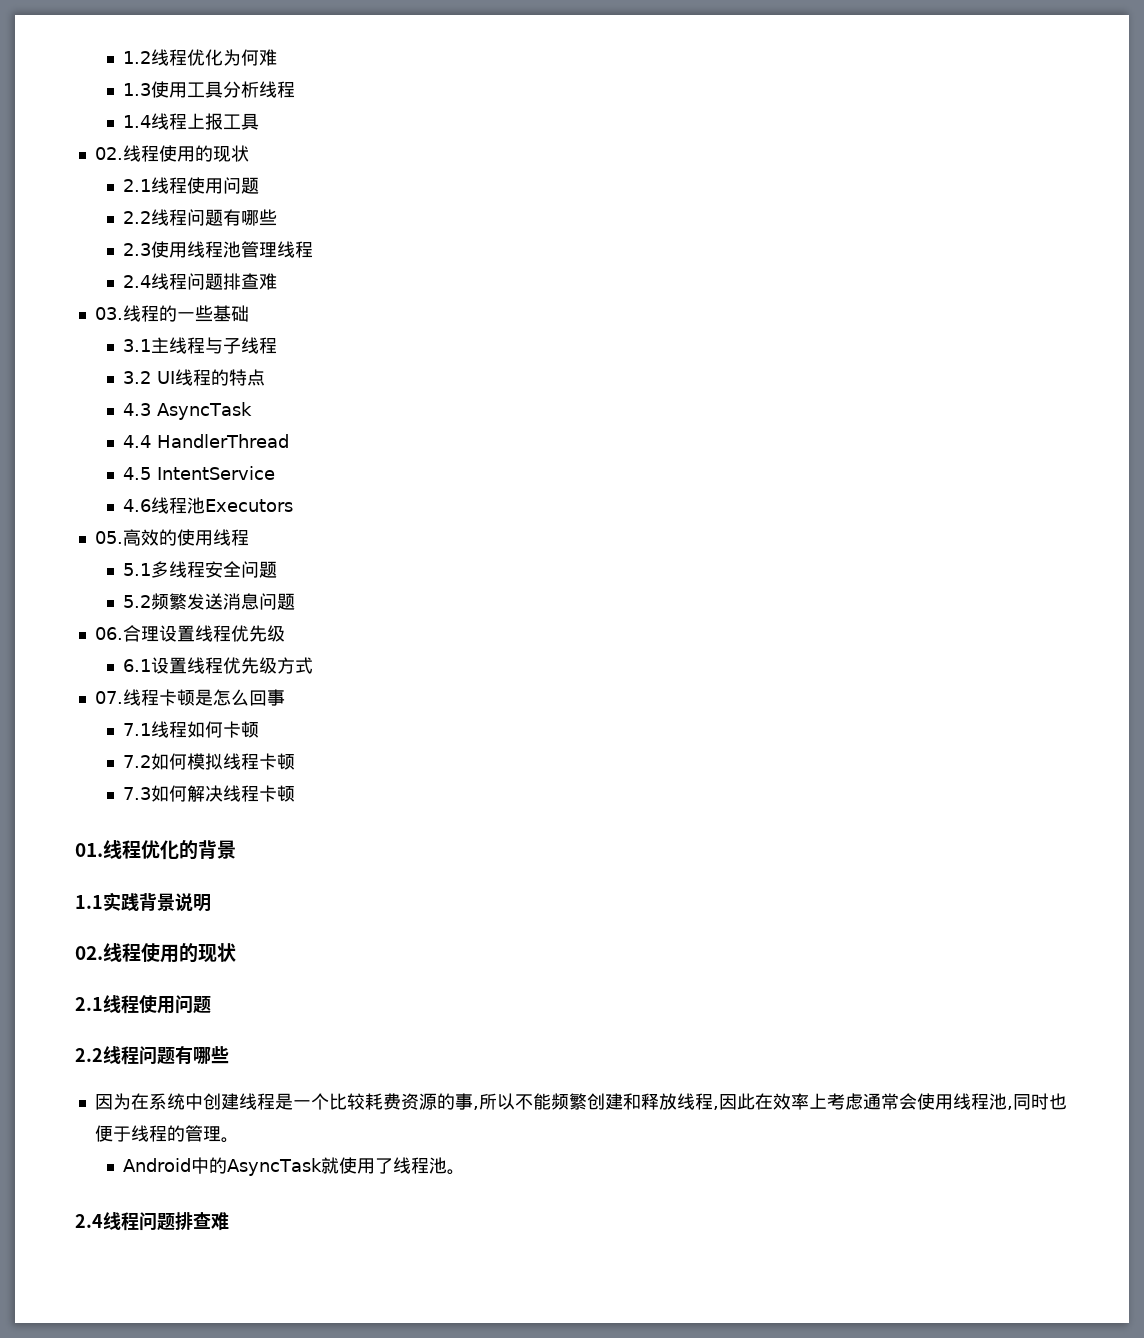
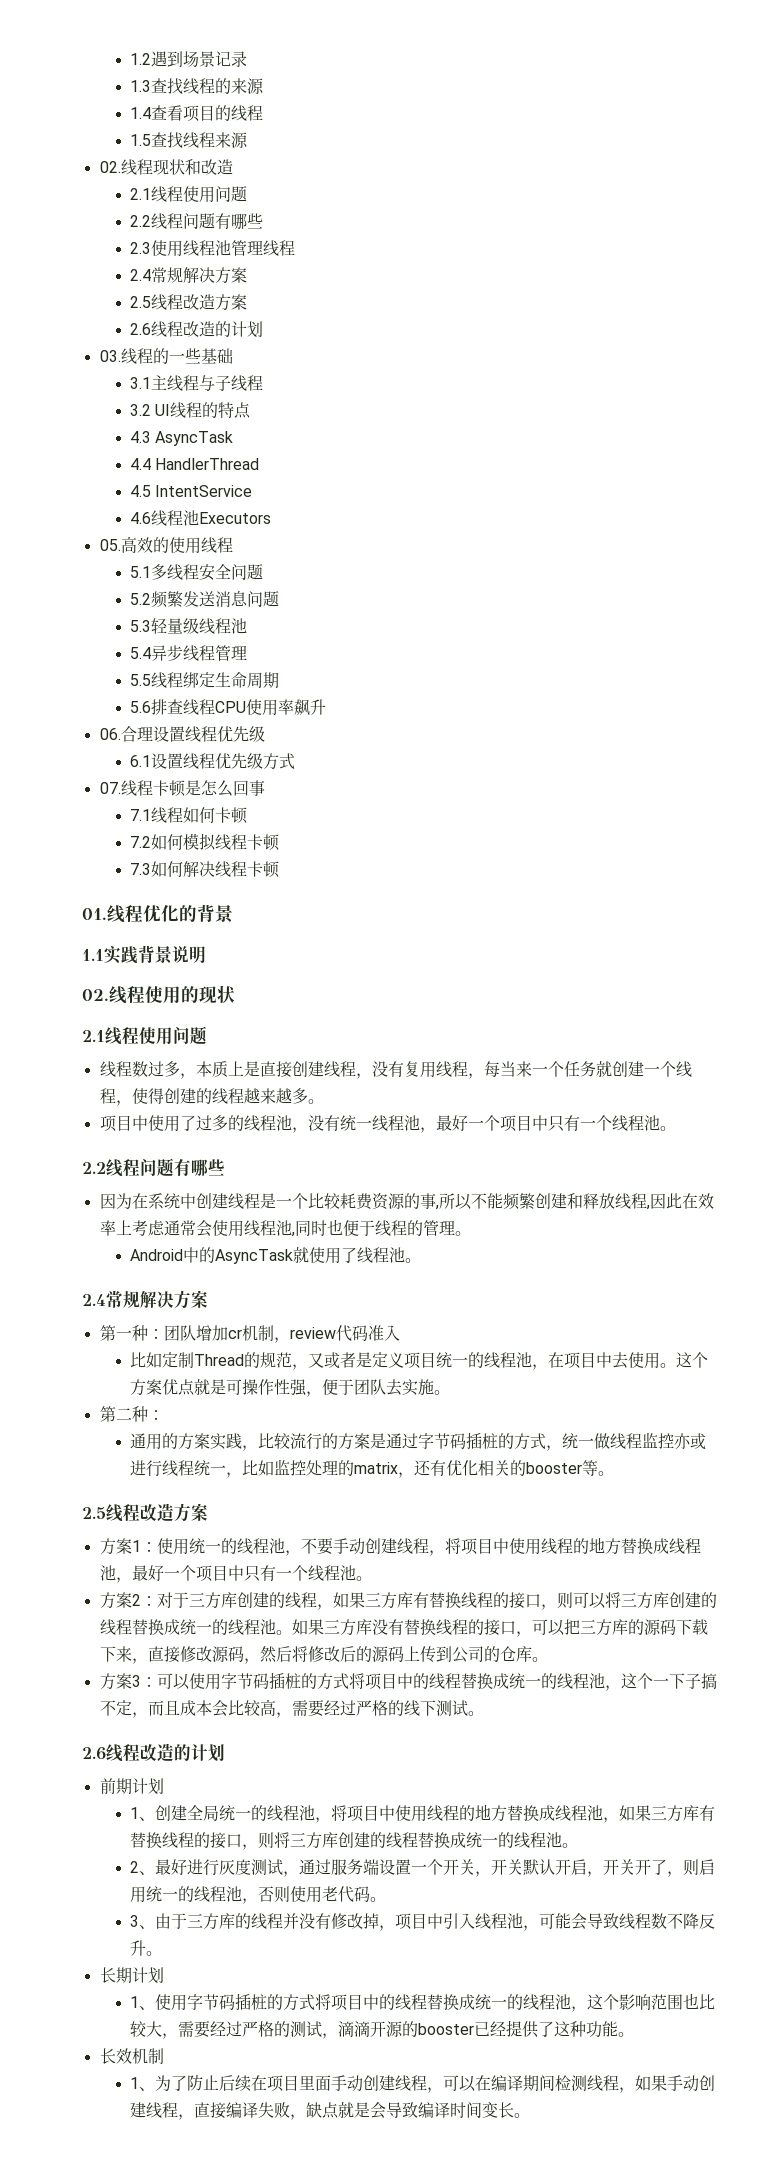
- 1.2线程优化为何难
- 1.3使用工具分析线程
- 1.4线程上报工具
- 02.线程使用的现状
+ 1.2遇到场景记录
+ 1.3查找线程的来源
+ 1.4查看项目的线程
+ 1.5查找线程来源
+ 02.线程现状和改造
  2.3使用线程池管理线程
- 2.4线程问题排查难
+ 2.4常规解决方案
+ 2.5线程改造方案
+ 2.6线程改造的计划
+ 5.3轻量级线程池
+ 5.4异步线程管理
+ 5.5线程绑定生命周期
+ 5.6排查线程CPU使用率飙升
+ 线程数过多，本质上是直接创建线程，没有复用线程，每当来一个任务就创建一个线程，使得创建的线程越来越多。
+ 项目中使用了过多的线程池，没有统一线程池，最好一个项目中只有一个线程池。
  Android中的AsyncTask就使用了线程池。
- 2.4线程问题排查难
+ 2.4常规解决方案
+ 第一种：团队增加cr机制，review代码准入
+ 比如定制Thread的规范，又或者是定义项目统一的线程池，在项目中去使用。这个方案优点就是可操作性强，便于团队去实施。
+ 第二种：
+ 通用的方案实践，比较流行的方案是通过字节码插桩的方式，统一做线程监控亦或进行线程统一，比如监控处理的matrix，还有优化相关的booster等。
+ 2.5线程改造方案
+ 方案1：使用统一的线程池，不要手动创建线程，将项目中使用线程的地方替换成线程池，最好一个项目中只有一个线程池。
+ 方案2：对于三方库创建的线程，如果三方库有替换线程的接口，则可以将三方库创建的线程替换成统一的线程池。如果三方库没有替换线程的接口，可以把三方库的源码下载下来，直接修改源码，然后将修改后的源码上传到公司的仓库。
+ 方案3：可以使用字节码插桩的方式将项目中的线程替换成统一的线程池，这个一下子搞不定，而且成本会比较高，需要经过严格的线下测试。
+ 2.6线程改造的计划
+ 前期计划
+ 1、创建全局统一的线程池，将项目中使用线程的地方替换成线程池，如果三方库有替换线程的接口，则将三方库创建的线程替换成统一的线程池。
+ 2、最好进行灰度测试，通过服务端设置一个开关，开关默认开启，开关开了，则启用统一的线程池，否则使用老代码。
+ 3、由于三方库的线程并没有修改掉，项目中引入线程池，可能会导致线程数不降反升。
+ 长期计划
+ 1、使用字节码插桩的方式将项目中的线程替换成统一的线程池，这个影响范围也比较大，需要经过严格的测试，滴滴开源的booster已经提供了这种功能。
+ 长效机制
+ 1、为了防止后续在项目里面手动创建线程，可以在编译期间检测线程，如果手动创建线程，直接编译失败，缺点就是会导致编译时间变长。

